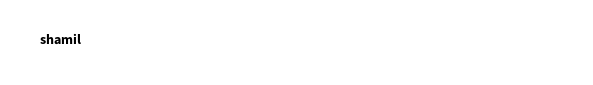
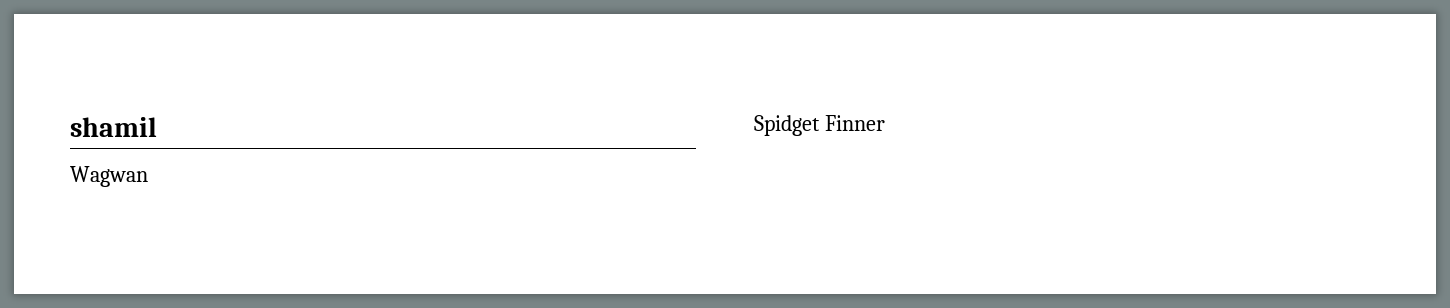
+ Wagwan
+ Spidget Finner

